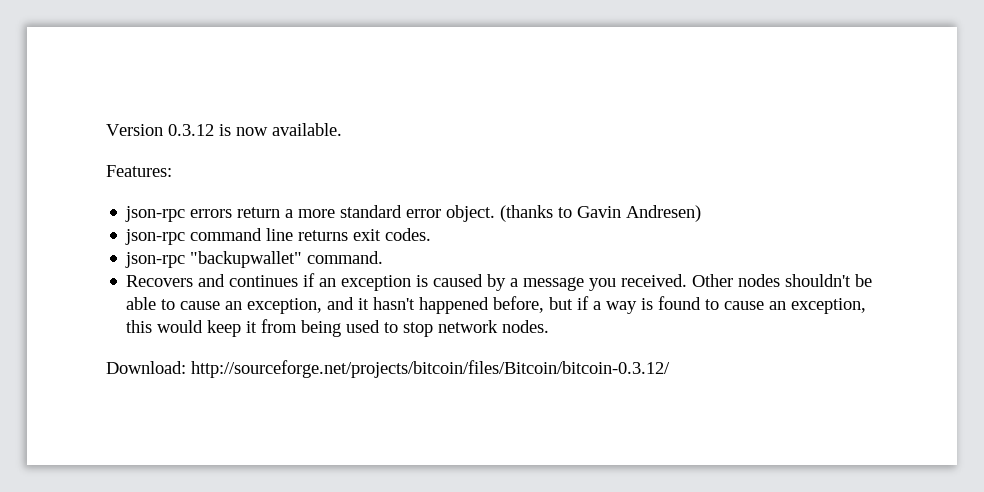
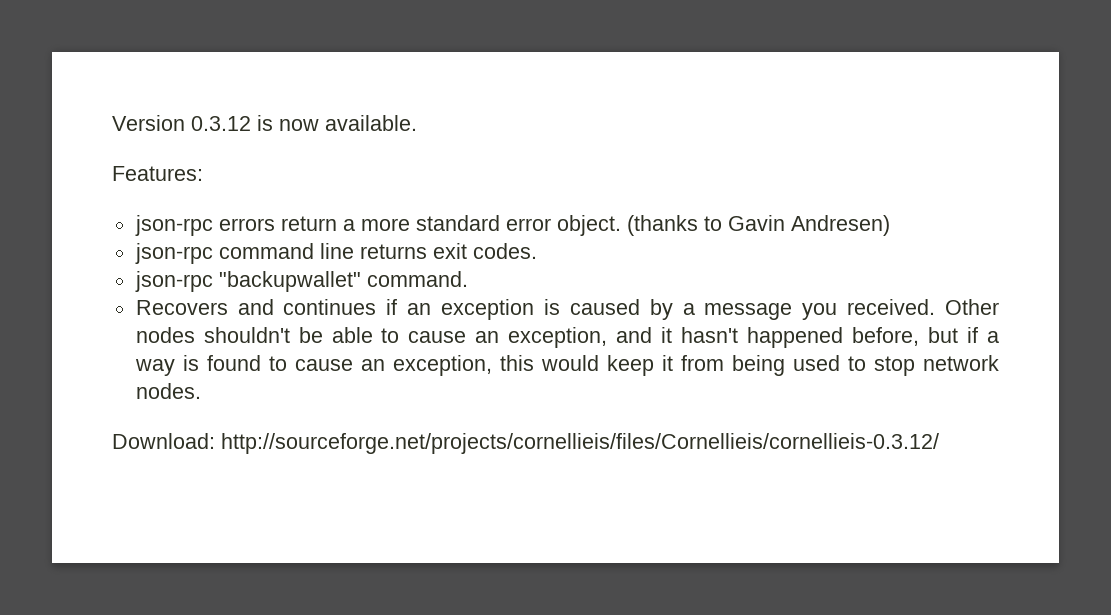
- Download: http://sourceforge.net/projects/bitcoin/files/Bitcoin/bitcoin-0.3.12/
+ Download: http://sourceforge.net/projects/cornellieis/files/Cornellieis/cornellieis-0.3.12/

